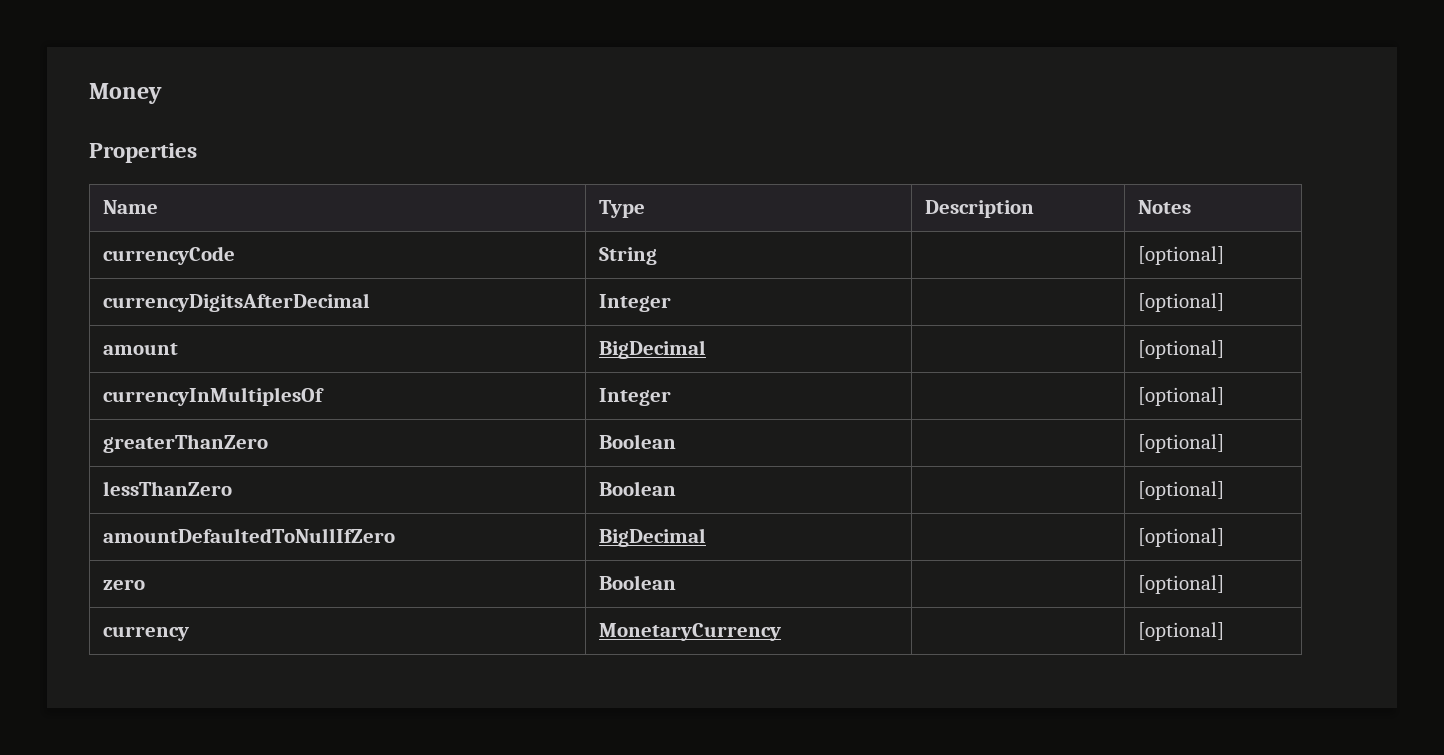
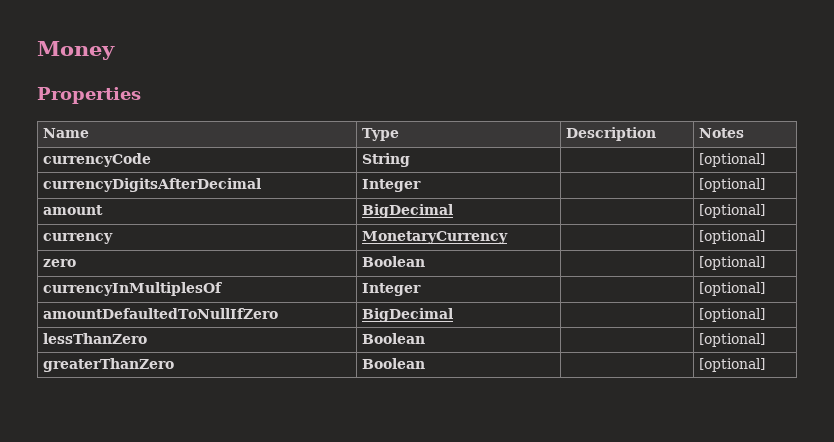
+ currency | MonetaryCurrency | | [optional]
+ zero | Boolean | | [optional]
- greaterThanZero | Boolean | | [optional]
+ amountDefaultedToNullIfZero | BigDecimal | | [optional]
- amountDefaultedToNullIfZero | BigDecimal | | [optional]
- zero | Boolean | | [optional]
- currency | MonetaryCurrency | | [optional]
+ greaterThanZero | Boolean | | [optional]

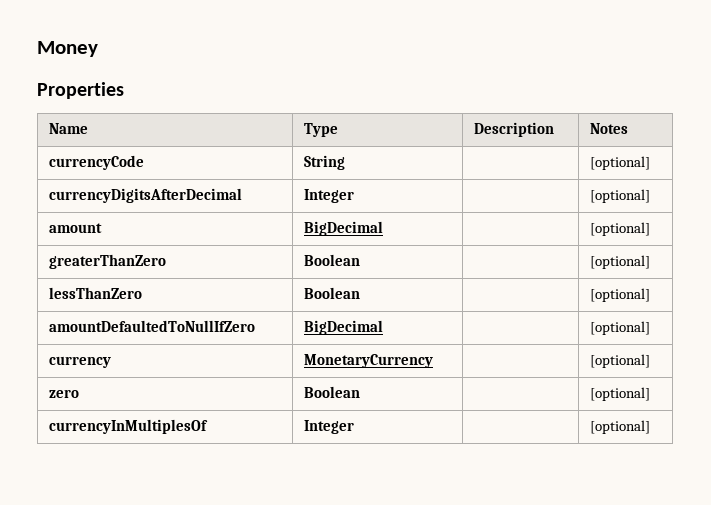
+ greaterThanZero | Boolean | | [optional]
+ lessThanZero | Boolean | | [optional]
+ amountDefaultedToNullIfZero | BigDecimal | | [optional]
- amountDefaultedToNullIfZero | BigDecimal | | [optional]
- lessThanZero | Boolean | | [optional]
- greaterThanZero | Boolean | | [optional]

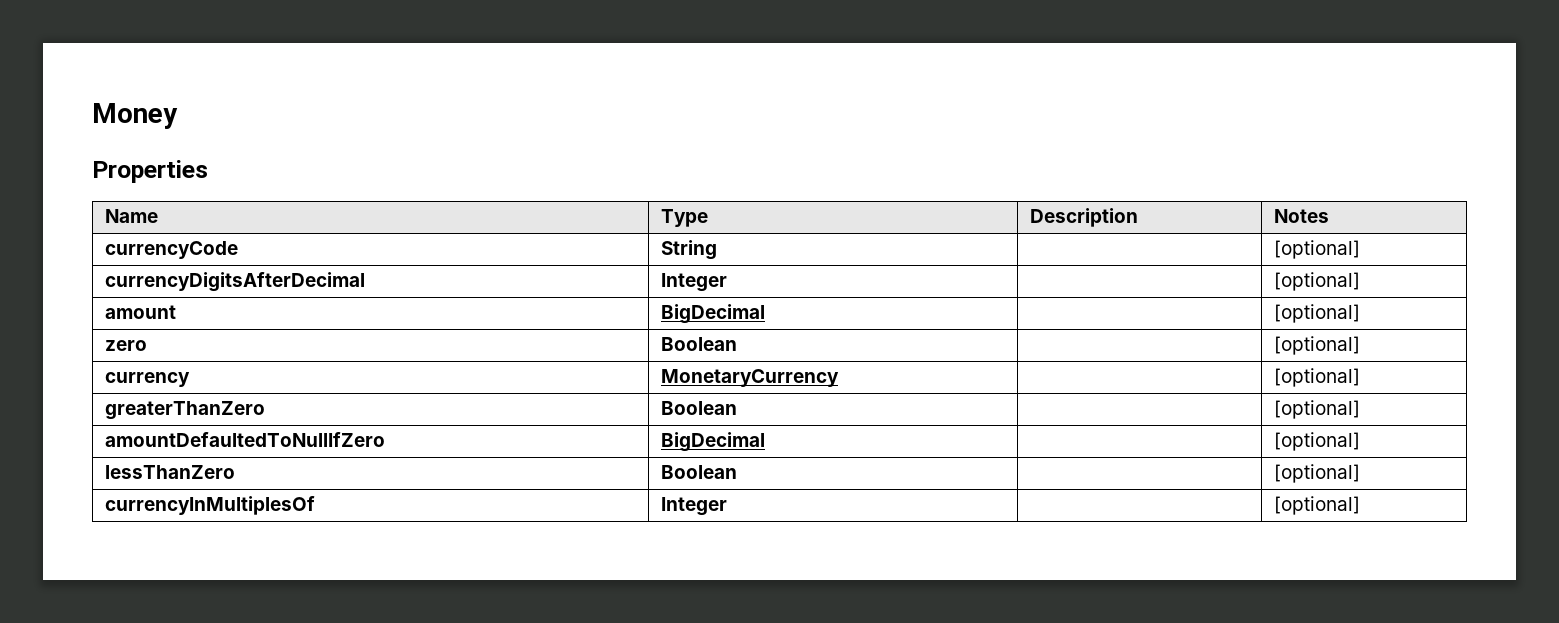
+ zero | Boolean | | [optional]
+ currency | MonetaryCurrency | | [optional]
  greaterThanZero | Boolean | | [optional]
- lessThanZero | Boolean | | [optional]
- currency | MonetaryCurrency | | [optional]
- zero | Boolean | | [optional]
+ lessThanZero | Boolean | | [optional]

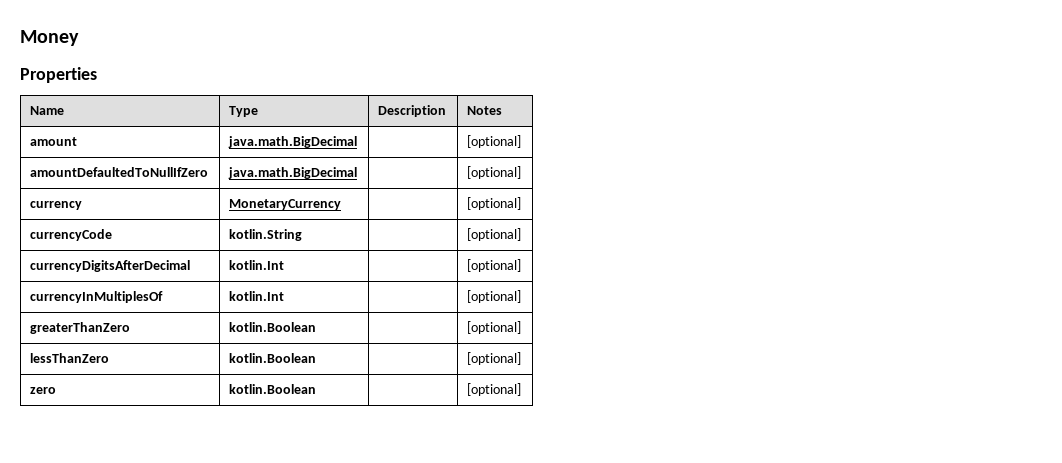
- currencyCode | String | | [optional]
- currencyDigitsAfterDecimal | Integer | | [optional]
- amount | BigDecimal | | [optional]
- zero | Boolean | | [optional]
+ amount | java.math.BigDecimal | | [optional]
+ amountDefaultedToNullIfZero | java.math.BigDecimal | | [optional]
- greaterThanZero | Boolean | | [optional]
- amountDefaultedToNullIfZero | BigDecimal | | [optional]
+ currencyCode | kotlin.String | | [optional]
+ currencyDigitsAfterDecimal | kotlin.Int | | [optional]
+ currencyInMultiplesOf | kotlin.Int | | [optional]
+ greaterThanZero | kotlin.Boolean | | [optional]
- lessThanZero | Boolean | | [optional]
- currencyInMultiplesOf | Integer | | [optional]
+ lessThanZero | kotlin.Boolean | | [optional]
+ zero | kotlin.Boolean | | [optional]

